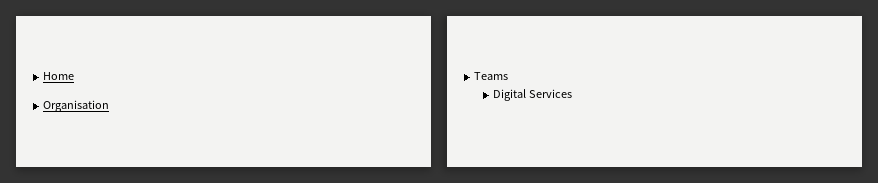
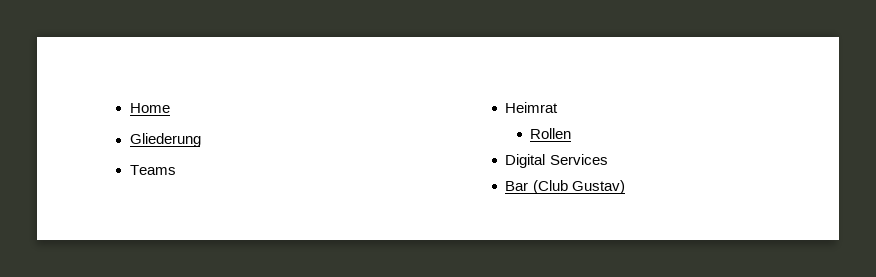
- Organisation
+ Gliederung
+ Heimrat
+ Rollen
+ Bar (Club Gustav)

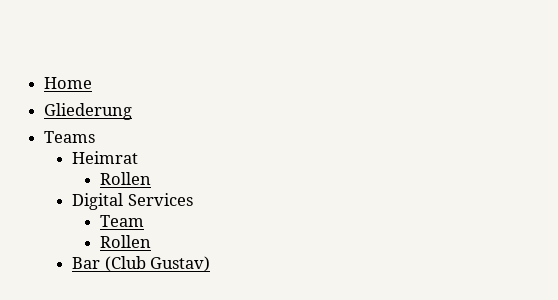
+ Team
+ Rollen

